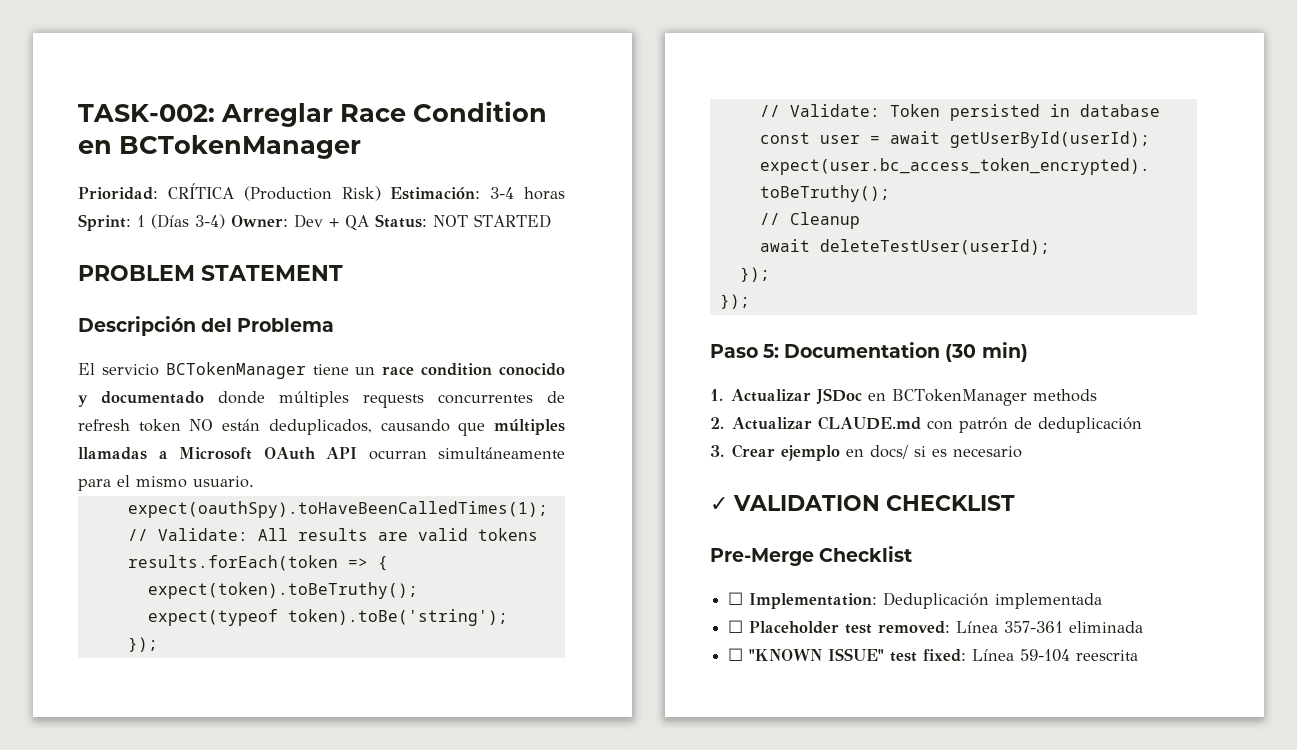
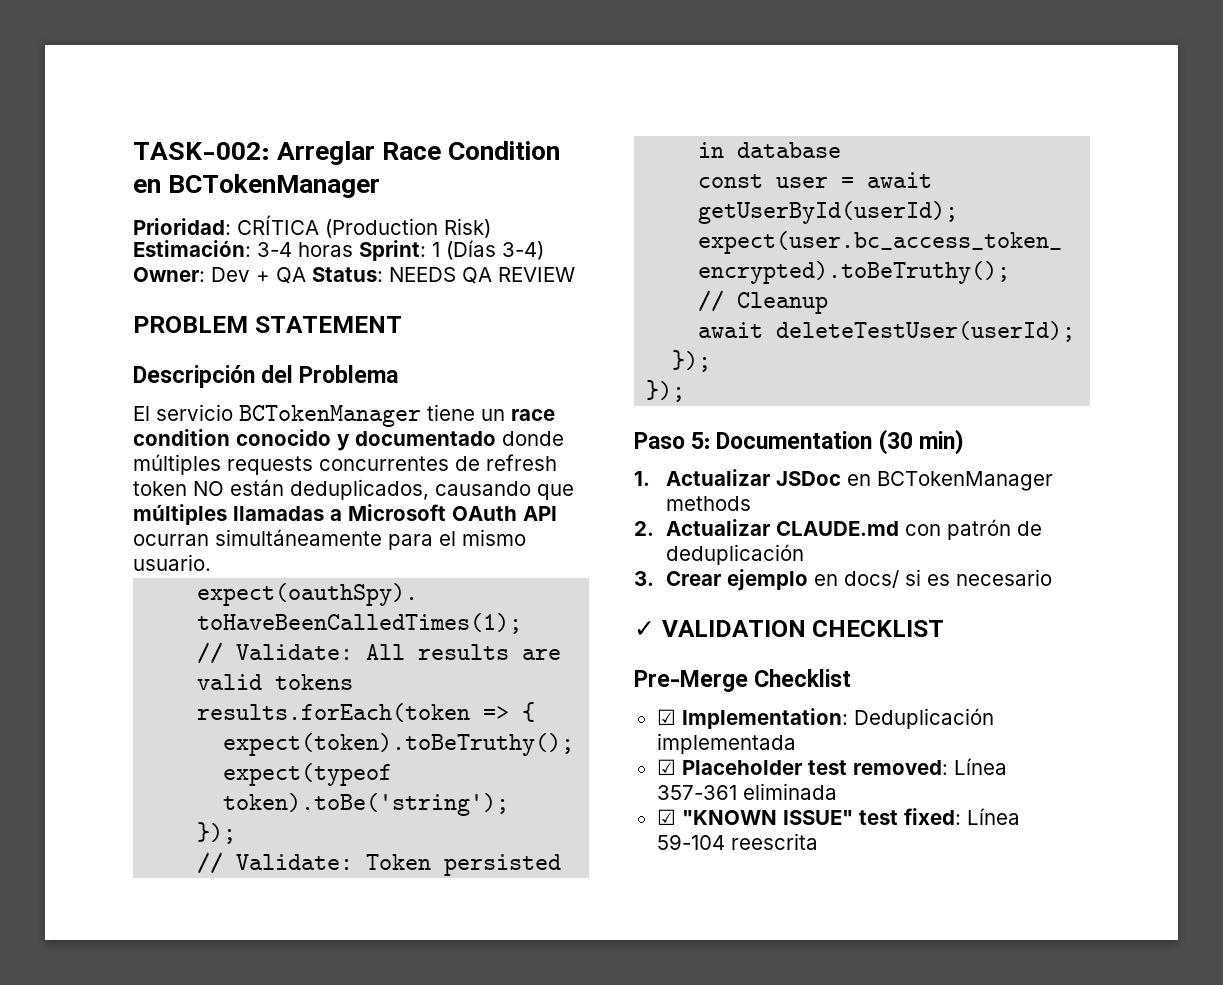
- Prioridad: CRÍTICA (Production Risk) Estimación: 3-4 horas Sprint: 1 (Días 3-4) Owner: Dev + QA Status: NOT STARTED
+ Prioridad: CRÍTICA (Production Risk) Estimación: 3-4 horas Sprint: 1 (Días 3-4) Owner: Dev + QA Status: NEEDS QA REVIEW
- ☐ Implementation: Deduplicación implementada
+ ☑ Implementation: Deduplicación implementada
- ☐ Placeholder test removed: Línea 357-361 eliminada
+ ☑ Placeholder test removed: Línea 357-361 eliminada
- ☐ "KNOWN ISSUE" test fixed: Línea 59-104 reescrita
+ ☑ "KNOWN ISSUE" test fixed: Línea 59-104 reescrita

